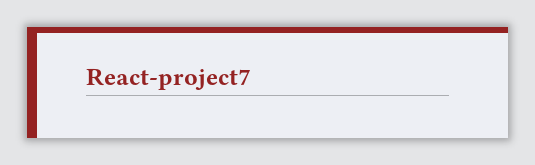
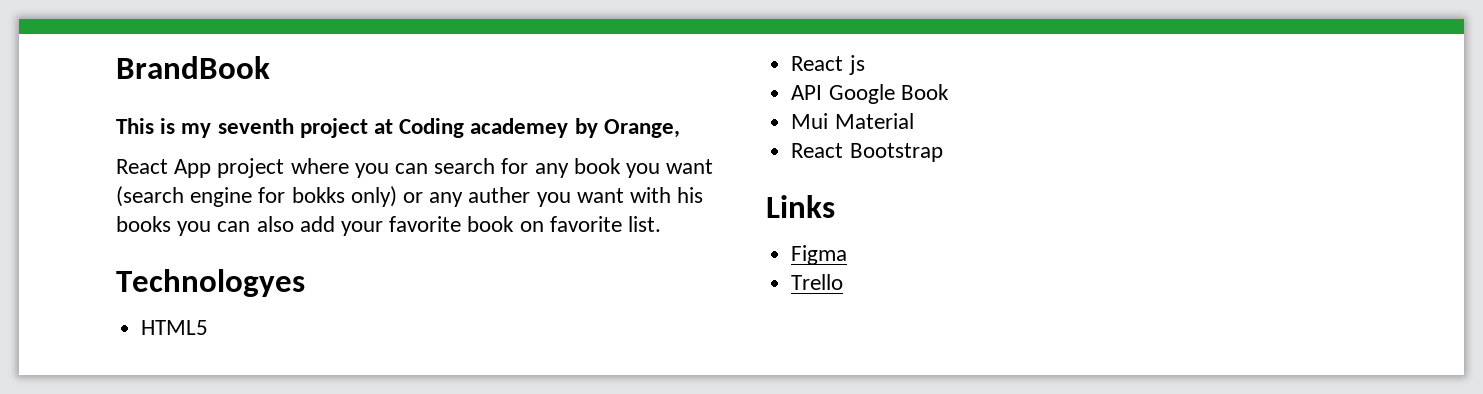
- React-project7
+ BrandBook
+ This is my seventh project at Coding academey by Orange,
+ React App project where you can search for any book you want (search engine for bokks only) or any auther you want with his books you can also add your favorite book on favorite list.
+ Technologyes
+ HTML5
+ React js
+ API Google Book
+ Mui Material
+ React Bootstrap
+ Links
+ Figma
+ Trello

